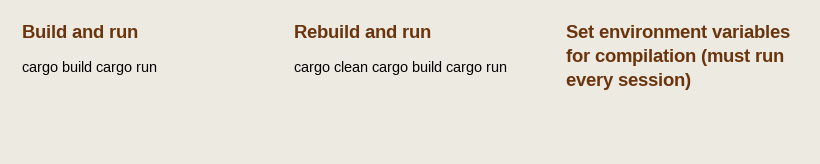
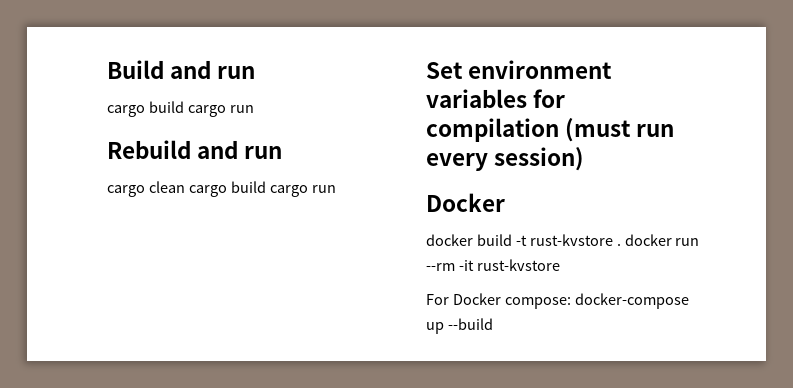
  Set environment variables for compilation (must run every session)
+ Docker
+ docker build -t rust-kvstore . docker run --rm -it rust-kvstore
+ For Docker compose: docker-compose up --build

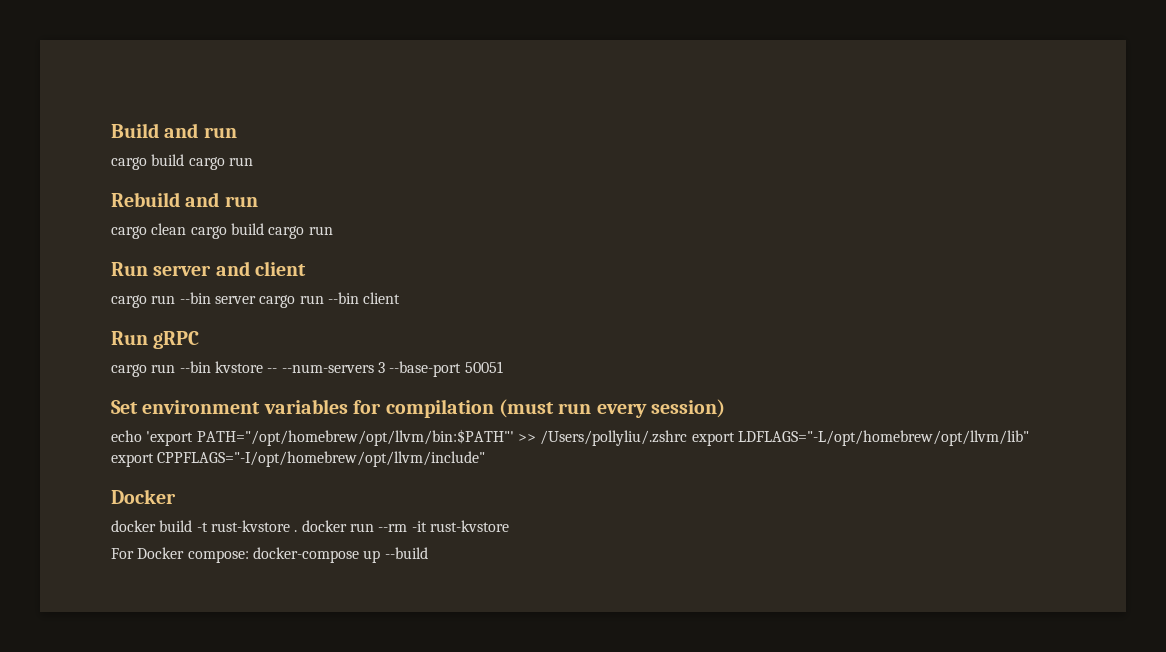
+ Run server and client
+ cargo run --bin server cargo run --bin client
+ Run gRPC
+ cargo run --bin kvstore -- --num-servers 3 --base-port 50051
+ echo 'export PATH="/opt/homebrew/opt/llvm/bin:$PATH"' >> /Users/pollyliu/.zshrc export LDFLAGS="-L/opt/homebrew/opt/llvm/lib" export CPPFLAGS="-I/opt/homebrew/opt/llvm/include"

